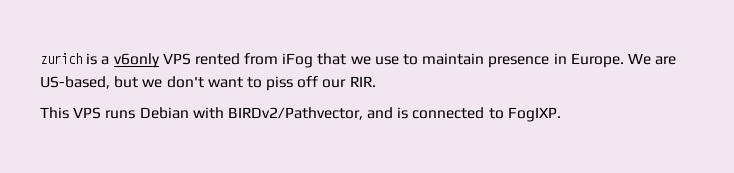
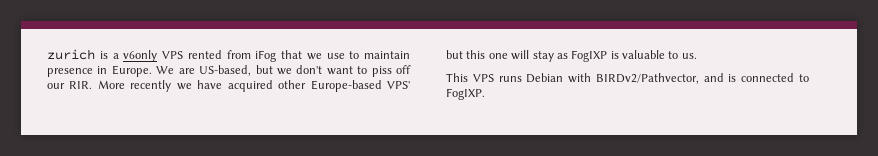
- We are US-based, but we don't want to piss off our RIR.
+ We are US-based, but we don't want to piss off our RIR. More recently we have acquired other Europe-based VPS' but this one will stay as FogIXP is valuable to us.

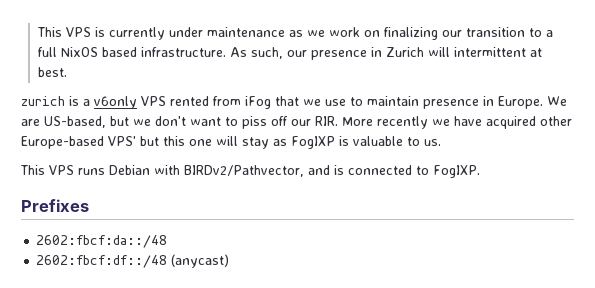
+ This VPS is currently under maintenance as we work on finalizing our transition to a full NixOS based infrastructure. As such, our presence in Zurich will intermittent at best.
+ Prefixes
+ 2602:fbcf:da::/48
+ 2602:fbcf:df::/48 (anycast)

